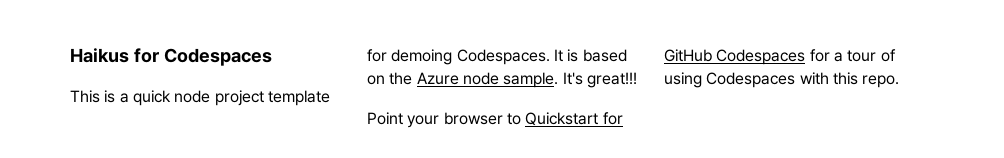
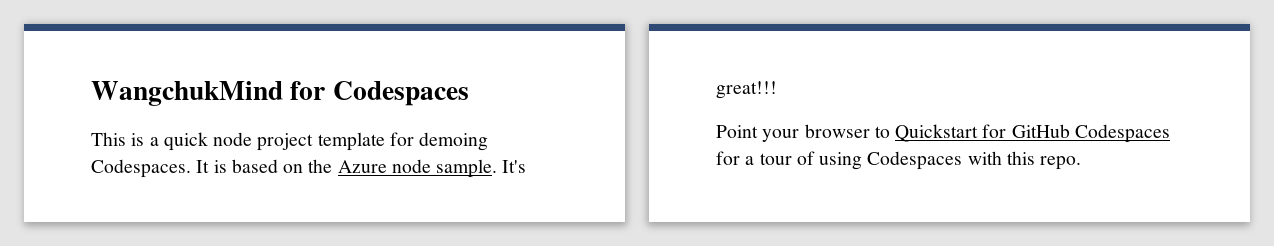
- Haikus for Codespaces
+ WangchukMind for Codespaces

